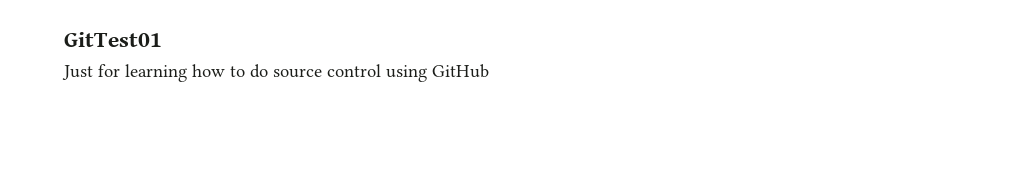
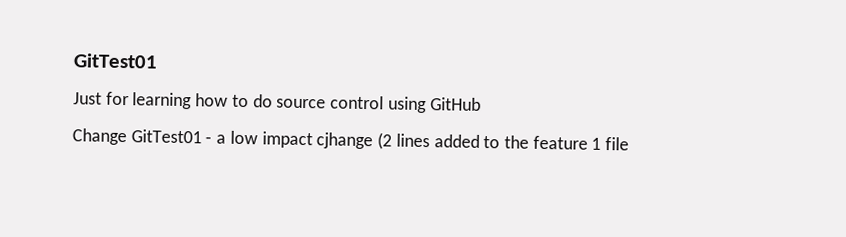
+ Change GitTest01 - a low impact cjhange (2 lines added to the feature 1 file

